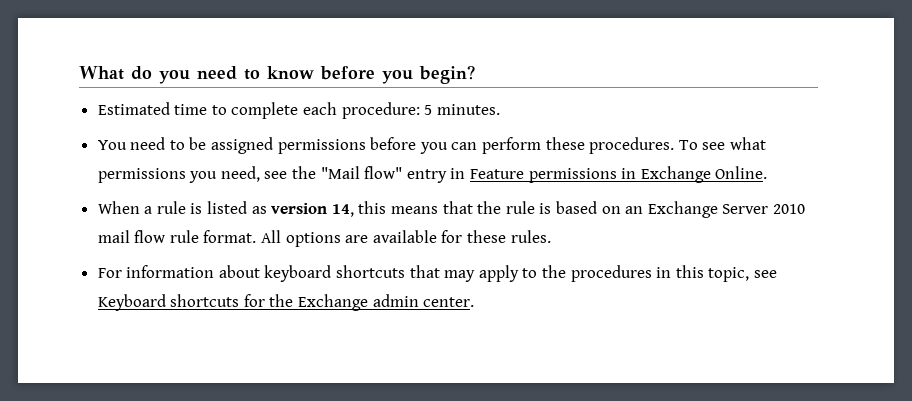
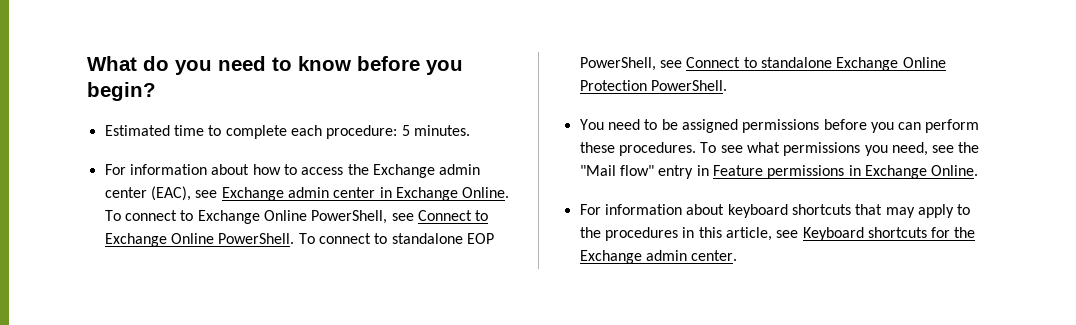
+ For information about how to access the Exchange admin center (EAC), see Exchange admin center in Exchange Online. To connect to Exchange Online PowerShell, see Connect to Exchange Online PowerShell. To connect to standalone EOP PowerShell, see Connect to standalone Exchange Online Protection PowerShell.
- When a rule is listed as version 14, this means that the rule is based on an Exchange Server 2010 mail flow rule format. All options are available for these rules.
- For information about keyboard shortcuts that may apply to the procedures in this topic, see Keyboard shortcuts for the Exchange admin center.
+ For information about keyboard shortcuts that may apply to the procedures in this article, see Keyboard shortcuts for the Exchange admin center.

